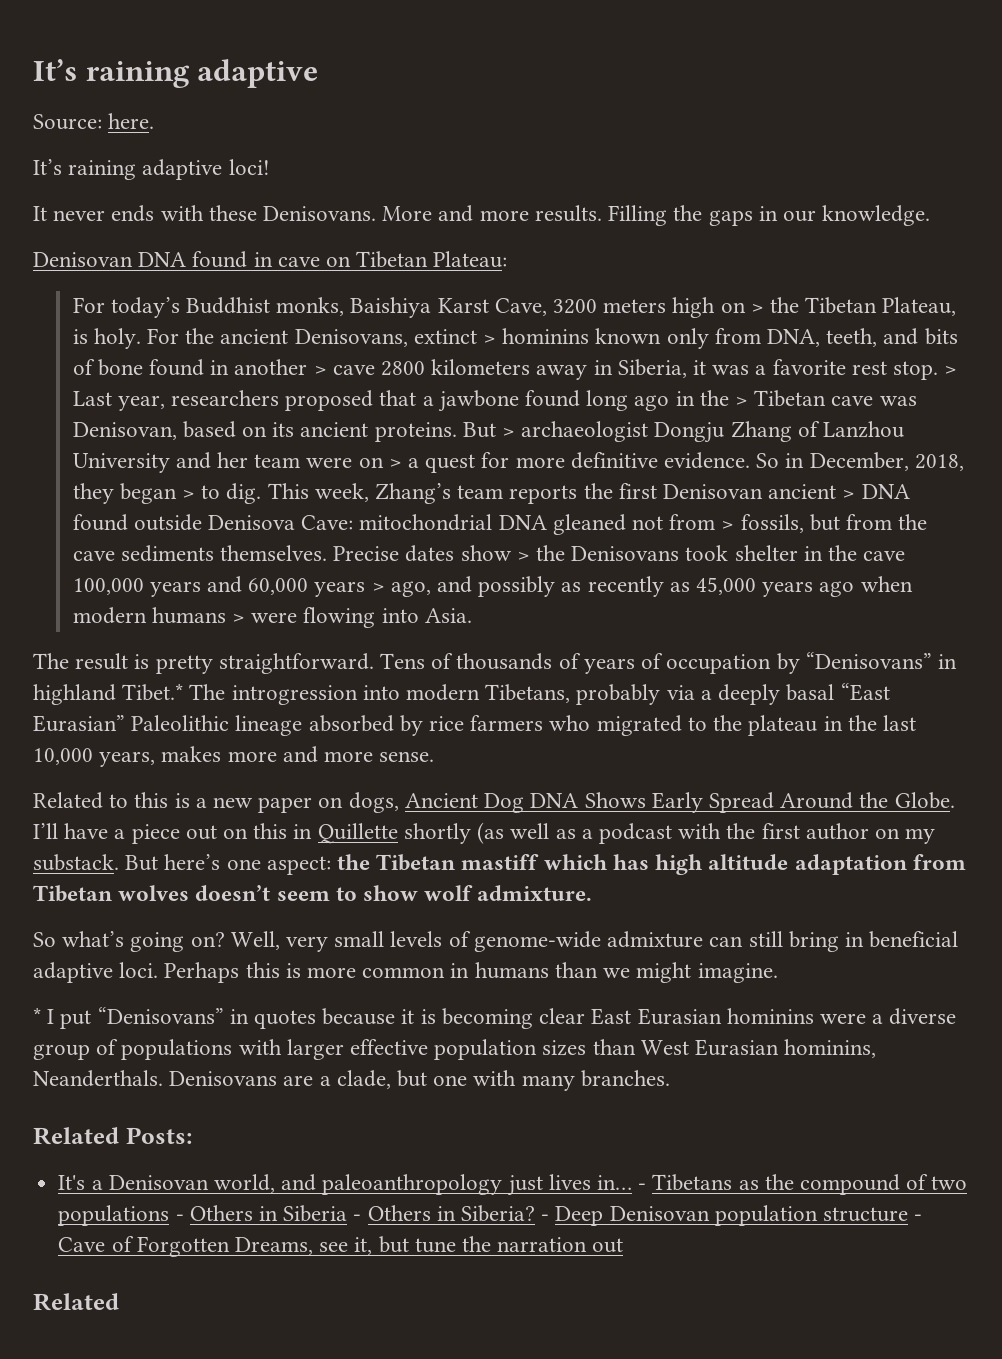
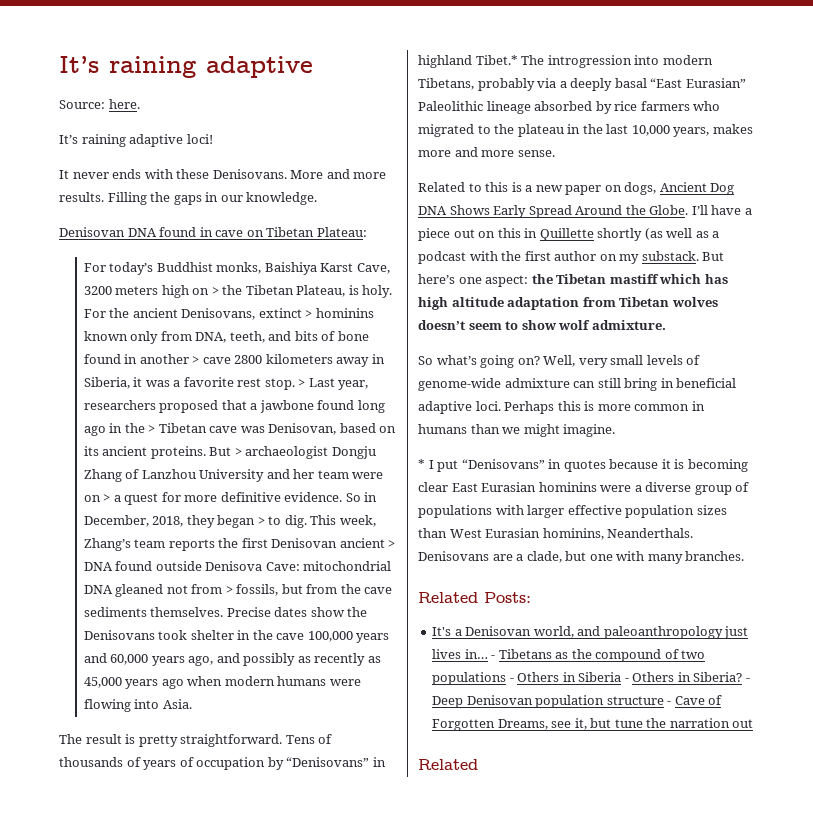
- Precise dates show > the Denisovans took shelter in the cave 100,000 years and 60,000 years > ago, and possibly as recently as 45,000 years ago when modern humans > were flowing into Asia.
+ Precise dates show the Denisovans took shelter in the cave 100,000 years and 60,000 years ago, and possibly as recently as 45,000 years ago when modern humans were flowing into Asia.

